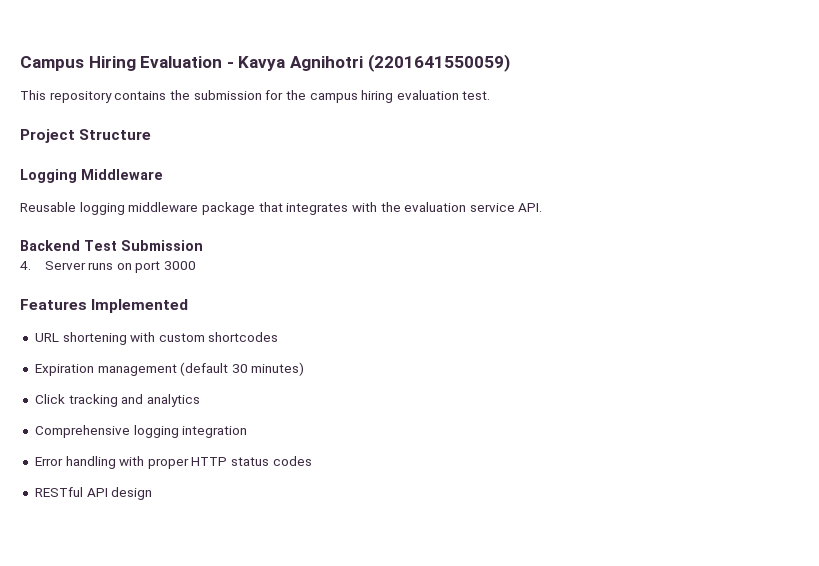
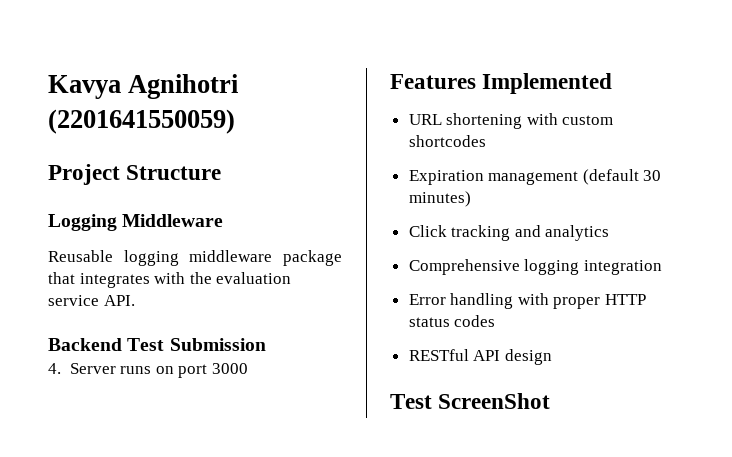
- Campus Hiring Evaluation - Kavya Agnihotri (2201641550059)
+ Kavya Agnihotri (2201641550059)
- This repository contains the submission for the campus hiring evaluation test.
+ Test ScreenShot

